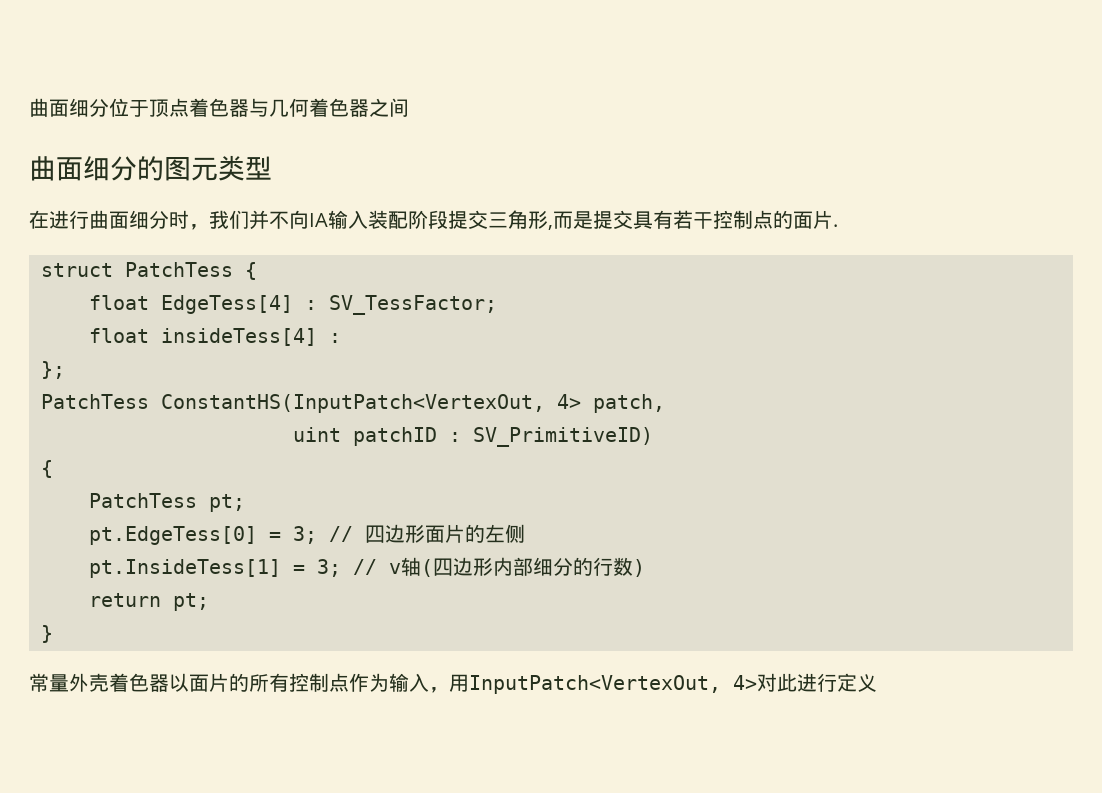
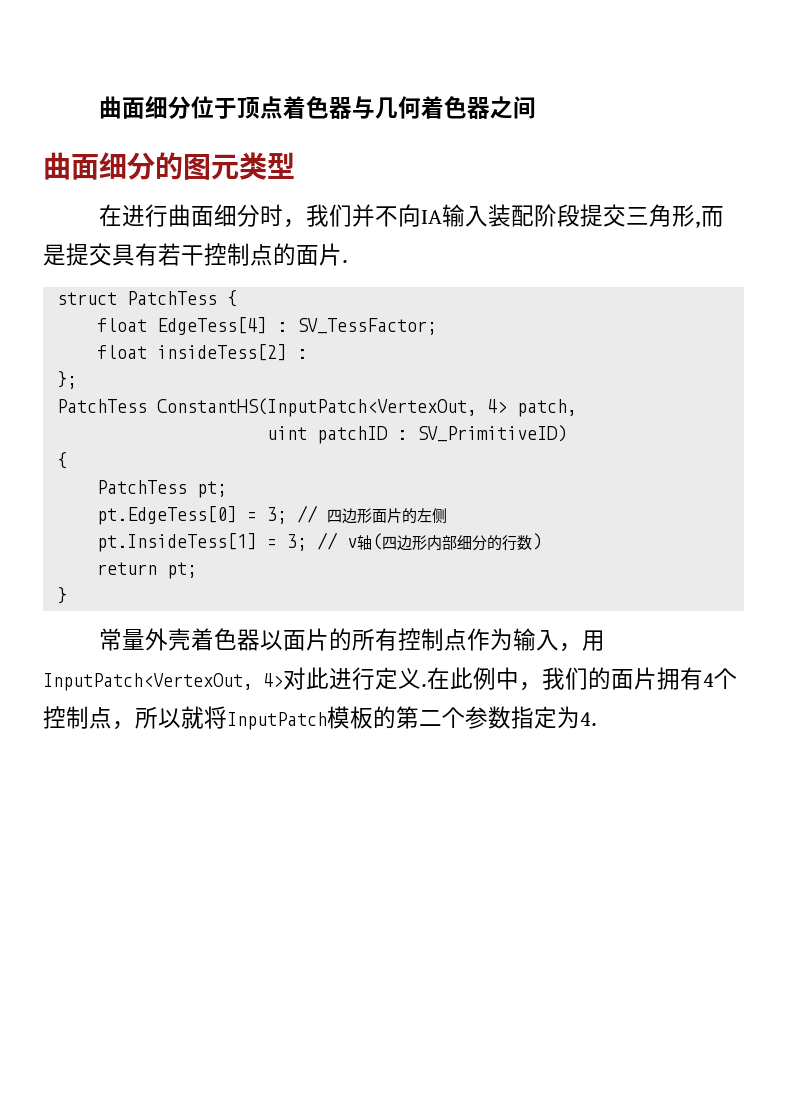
- float insideTess[4] :
+ float insideTess[2] :
- 常量外壳着色器以面片的所有控制点作为输入，用InputPatch<VertexOut, 4>对此进行定义
+ 常量外壳着色器以面片的所有控制点作为输入，用InputPatch<VertexOut, 4>对此进行定义.在此例中，我们的面片拥有4个控制点，所以就将InputPatch模板的第二个参数指定为4.

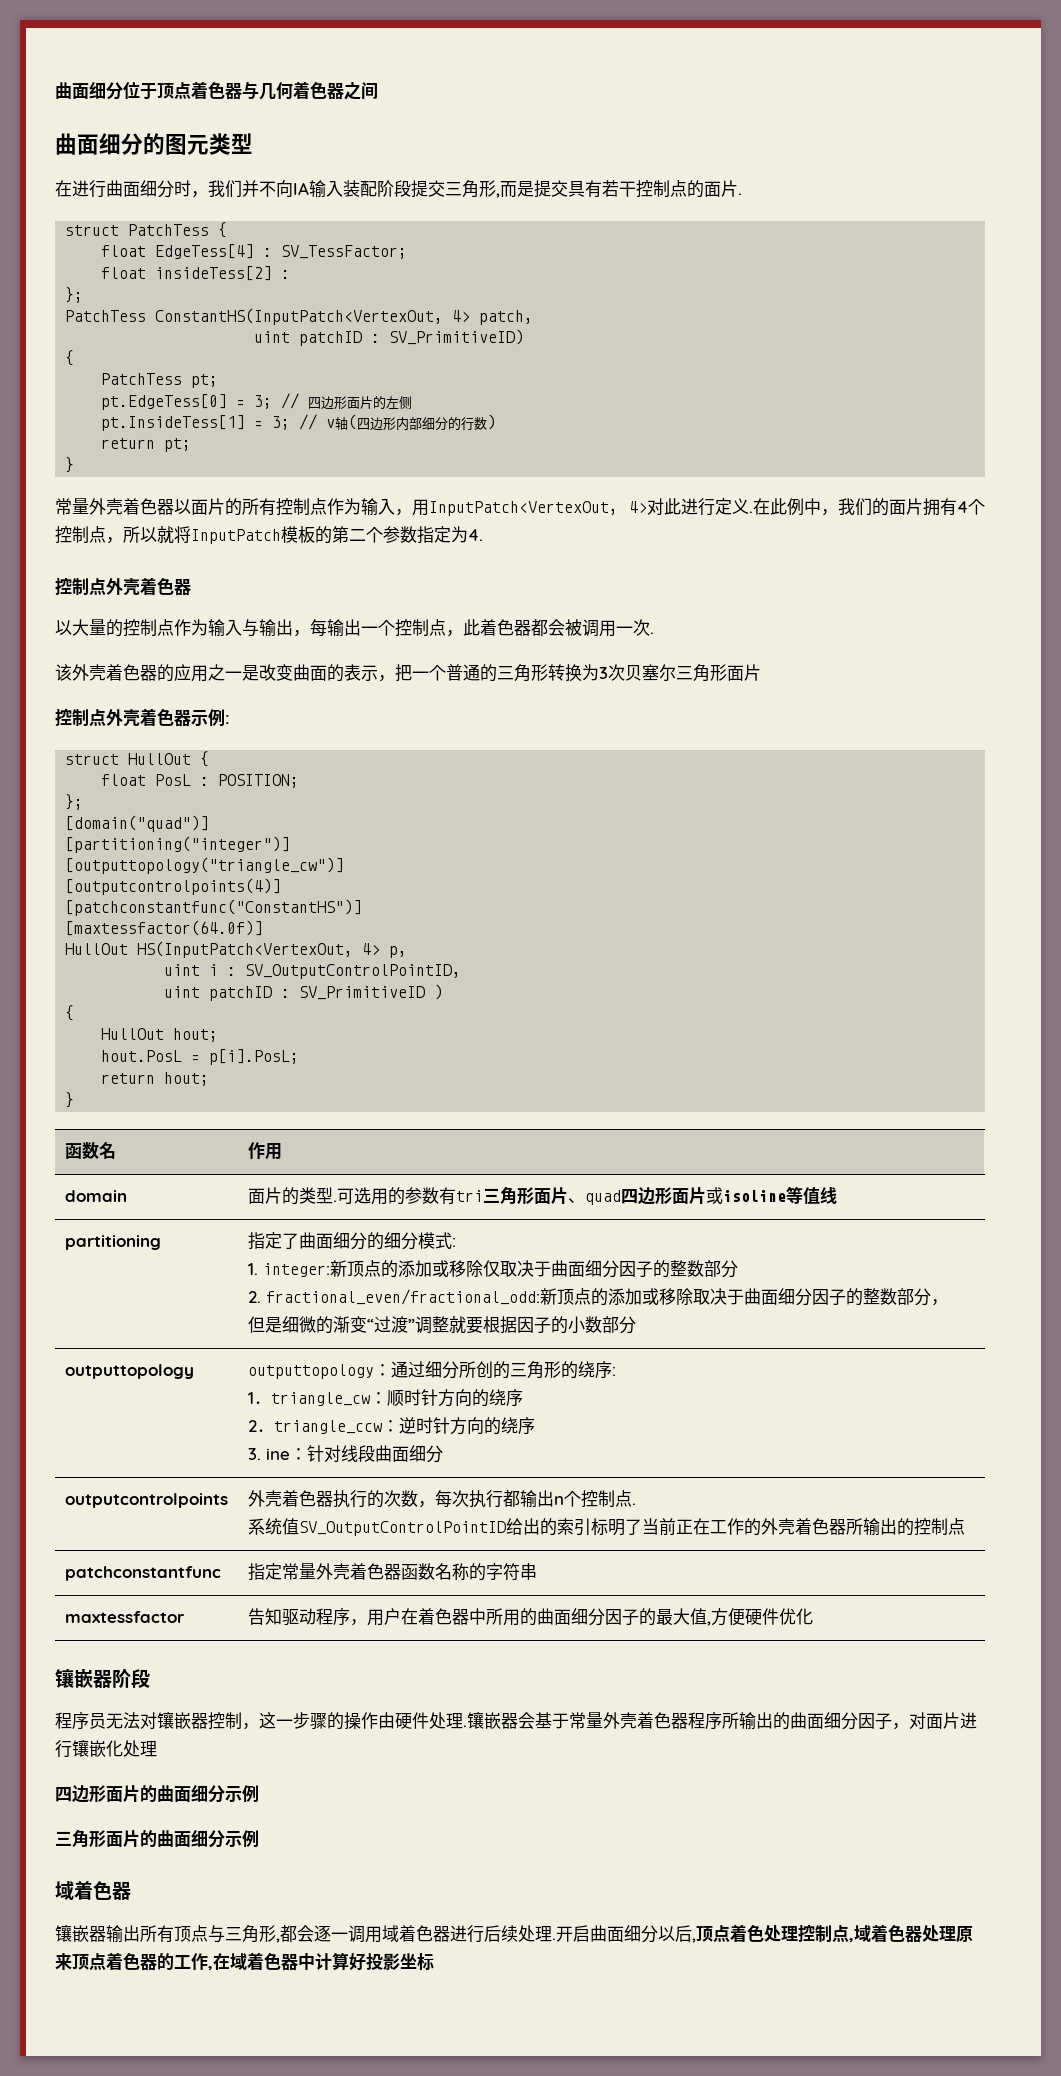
  在此例中，我们的面片拥有4个控制点，所以就将InputPatch模板的第二个参数指定为4.
+ 控制点外壳着色器
+ 以大量的控制点作为输入与输出，每输出一个控制点，此着色器都会被调用一次.
+ 该外壳着色器的应用之一是改变曲面的表示，把一个普通的三角形转换为3次贝塞尔三角形面片
+ 控制点外壳着色器示例:
+ struct HullOut {
+ float PosL : POSITION;
+ };
+ [domain("quad")]
+ [partitioning("integer")]
+ [outputtopology("triangle_cw")]
+ [outputcontrolpoints(4)]
+ [patchconstantfunc("ConstantHS")]
+ [maxtessfactor(64.0f)]
+ HullOut HS(InputPatch<VertexOut, 4> p,
+ uint i : SV_OutputControlPointID,
+ uint patchID : SV_PrimitiveID )
+ {
+ HullOut hout;
+ hout.PosL = p[i].PosL;
+ return hout;
+ }
+ 函数名 | 作用
+ domain | 面片的类型.可选用的参数有tri三角形面片、quad四边形面片或isoline等值线
+ partitioning | 指定了曲面细分的细分模式:
+ 1. integer:新顶点的添加或移除仅取决于曲面细分因子的整数部分
+ 2. fractional_even/fractional_odd:新顶点的添加或移除取决于曲面细分因子的整数部分，
+ 但是细微的渐变“过渡”调整就要根据因子的小数部分
+ outputtopology | outputtopology：通过细分所创的三角形的绕序:
+ 1．triangle_cw：顺时针方向的绕序
+ 2．triangle_ccw：逆时针方向的绕序
+ 3. ine：针对线段曲面细分
+ outputcontrolpoints | 外壳着色器执行的次数，每次执行都输出n个控制点.
+ 系统值SV_OutputControlPointID给出的索引标明了当前正在工作的外壳着色器所输出的控制点
+ patchconstantfunc | 指定常量外壳着色器函数名称的字符串
+ maxtessfactor | 告知驱动程序，用户在着色器中所用的曲面细分因子的最大值,方便硬件优化
+ 镶嵌器阶段
+ 程序员无法对镶嵌器控制，这一步骤的操作由硬件处理.镶嵌器会基于常量外壳着色器程序所输出的曲面细分因子，对面片进行镶嵌化处理
+ 四边形面片的曲面细分示例
+ 三角形面片的曲面细分示例
+ 域着色器
+ 镶嵌器输出所有顶点与三角形,都会逐一调用域着色器进行后续处理.开启曲面细分以后,顶点着色处理控制点,域着色器处理原来顶点着色器的工作,在域着色器中计算好投影坐标

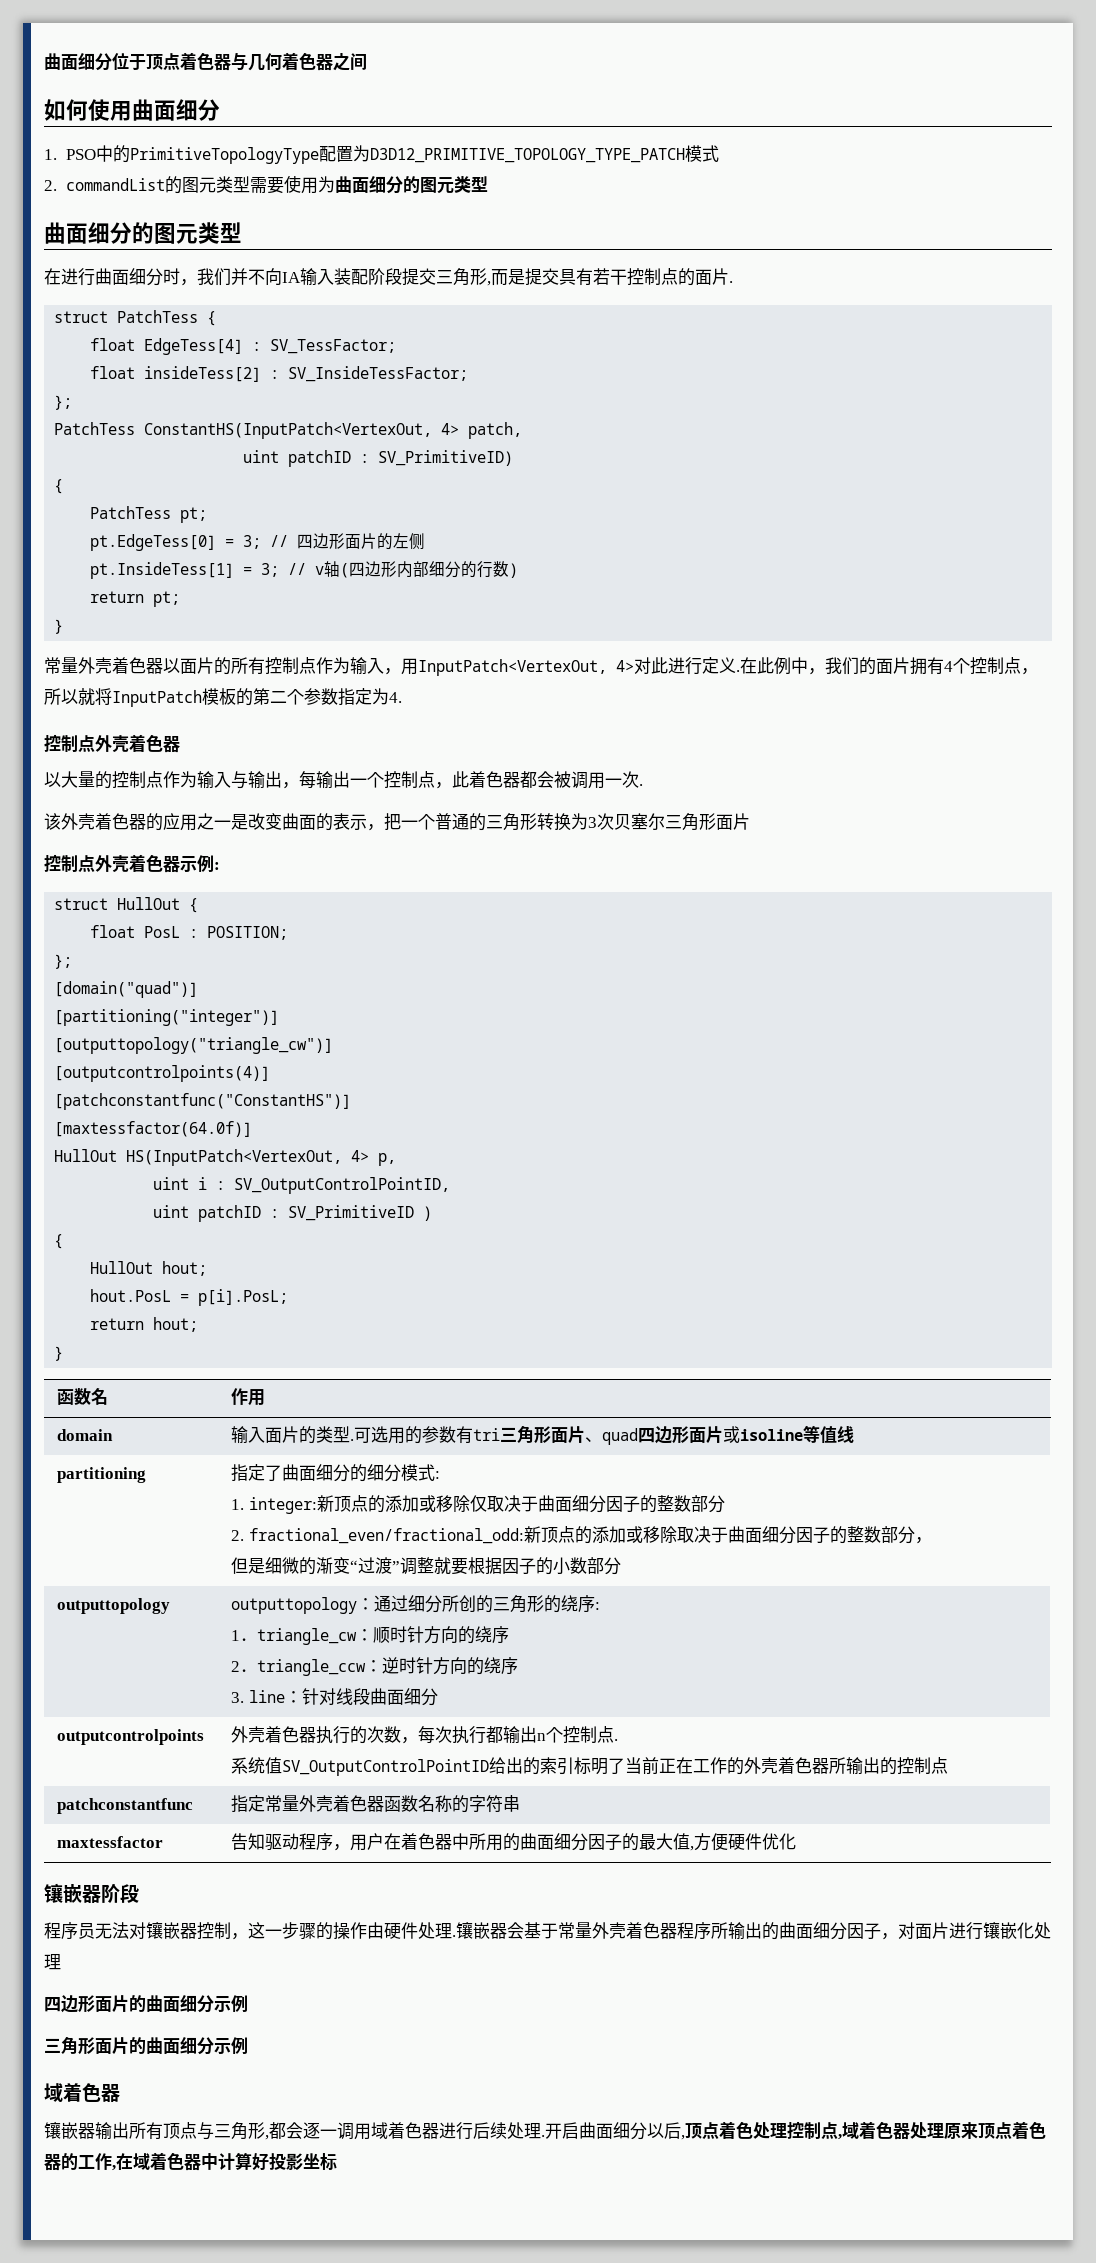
+ 如何使用曲面细分
+ 1. PSO中的PrimitiveTopologyType配置为D3D12_PRIMITIVE_TOPOLOGY_TYPE_PATCH模式
+ 2. commandList的图元类型需要使用为曲面细分的图元类型
- float insideTess[2] :
+ float insideTess[2] : SV_InsideTessFactor;
- domain | 面片的类型.可选用的参数有tri三角形面片、quad四边形面片或isoline等值线
+ domain | 输入面片的类型.可选用的参数有tri三角形面片、quad四边形面片或isoline等值线
  outputtopology | outputtopology：通过细分所创的三角形的绕序:
  1．triangle_cw：顺时针方向的绕序
  2．triangle_ccw：逆时针方向的绕序
- 3. ine：针对线段曲面细分
+ 3. line：针对线段曲面细分

